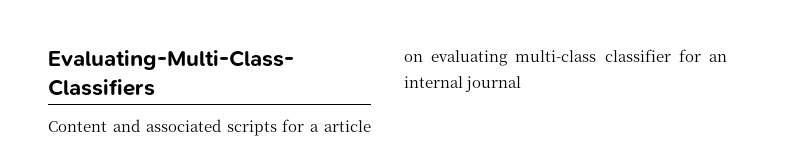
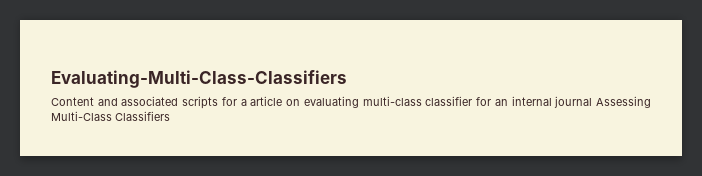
- Content and associated scripts for a article on evaluating multi-class classifier for an internal journal
+ Content and associated scripts for a article on evaluating multi-class classifier for an internal journal Assessing Multi-Class Classifiers

